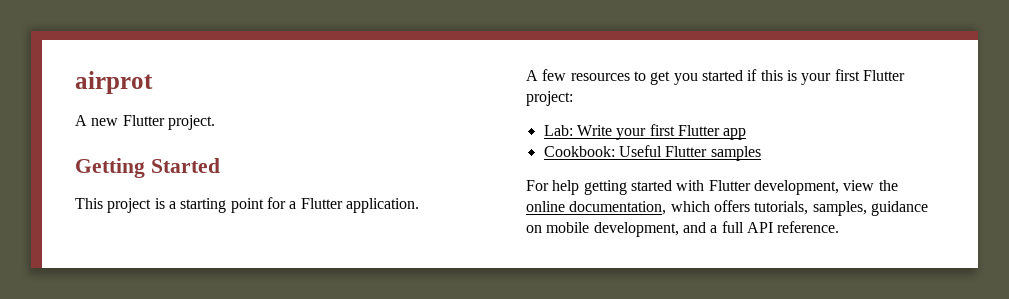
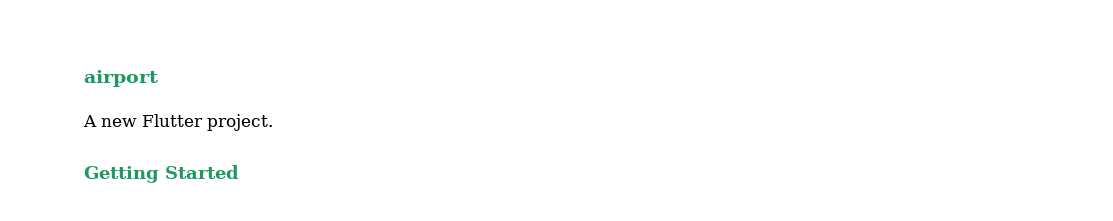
- airprot
+ airport
- This project is a starting point for a Flutter application.
- A few resources to get you started if this is your first Flutter project:
- Lab: Write your first Flutter app
- Cookbook: Useful Flutter samples
- For help getting started with Flutter development, view the online documentation, which offers tutorials, samples, guidance on mobile development, and a full API reference.

